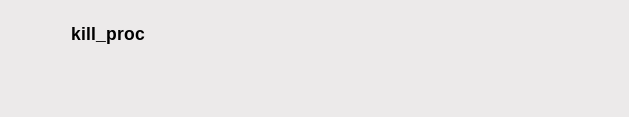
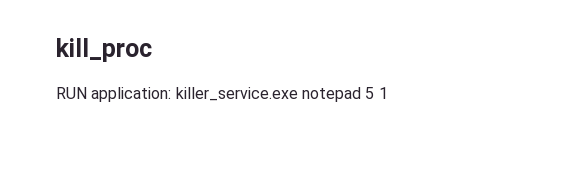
+ RUN application: killer_service.exe notepad 5 1

